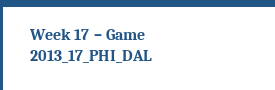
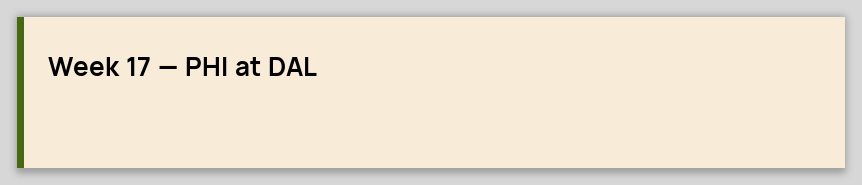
- Week 17 – Game 2013_17_PHI_DAL
+ Week 17 — PHI at DAL

